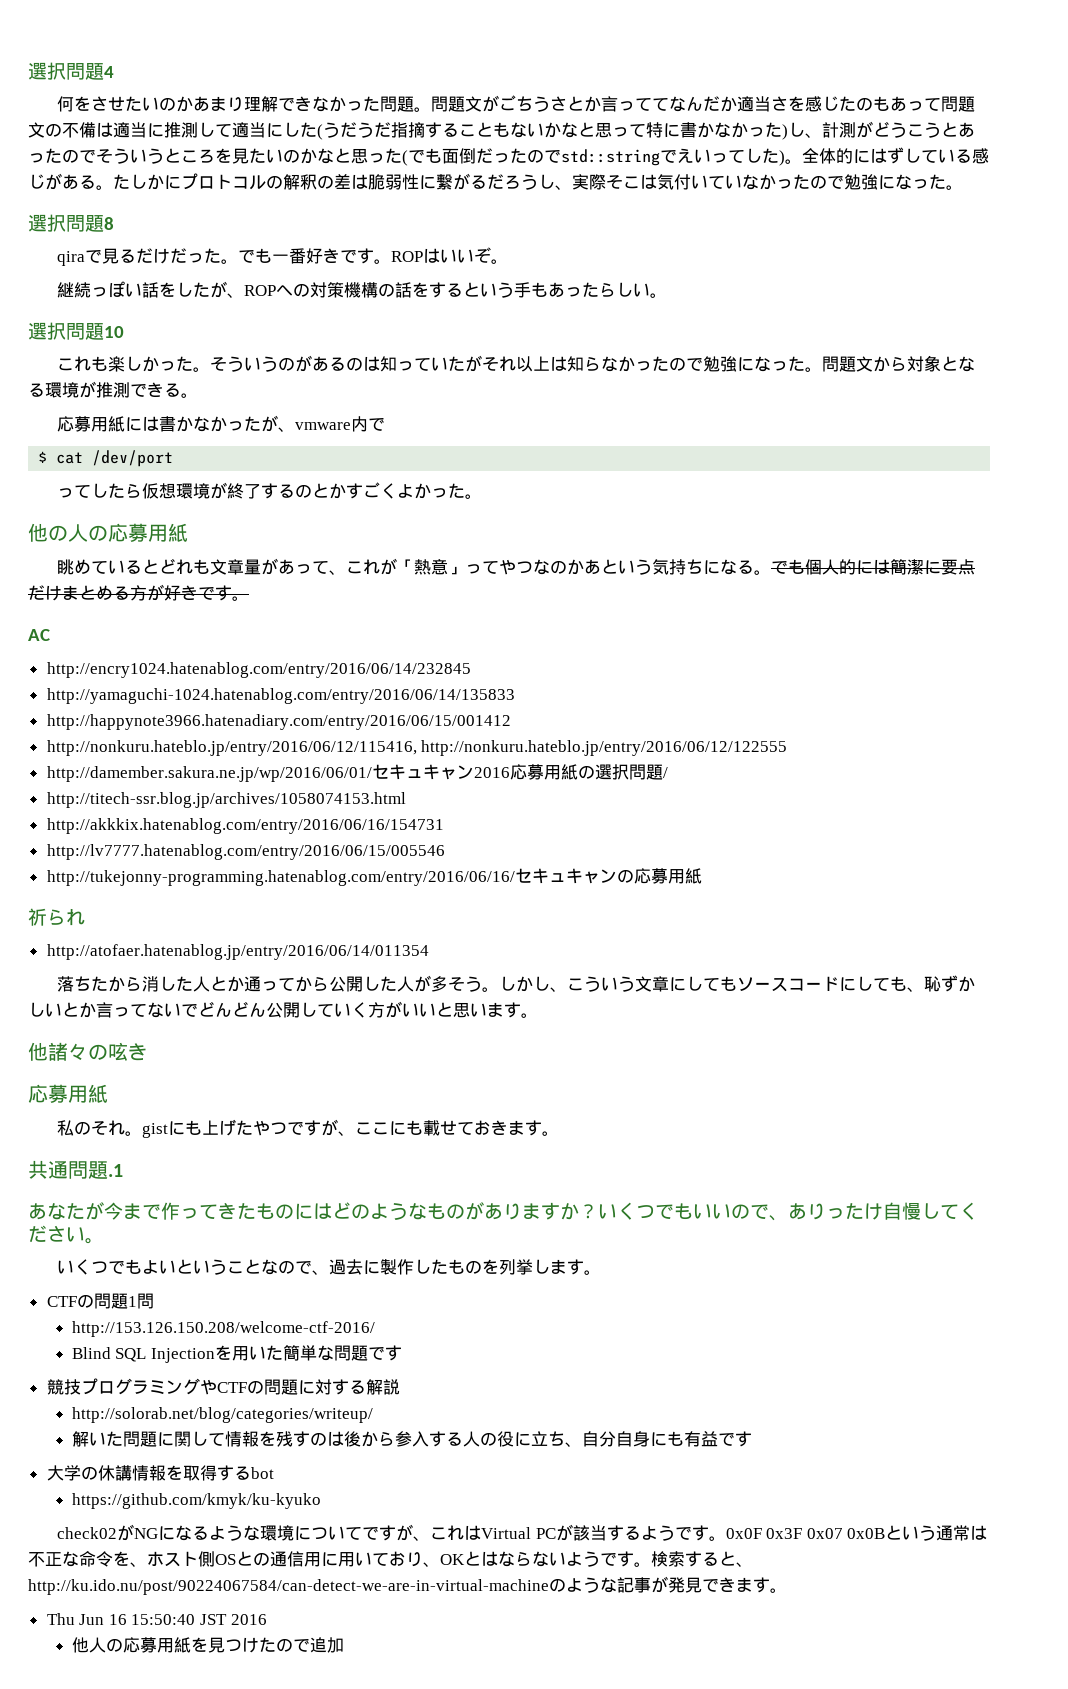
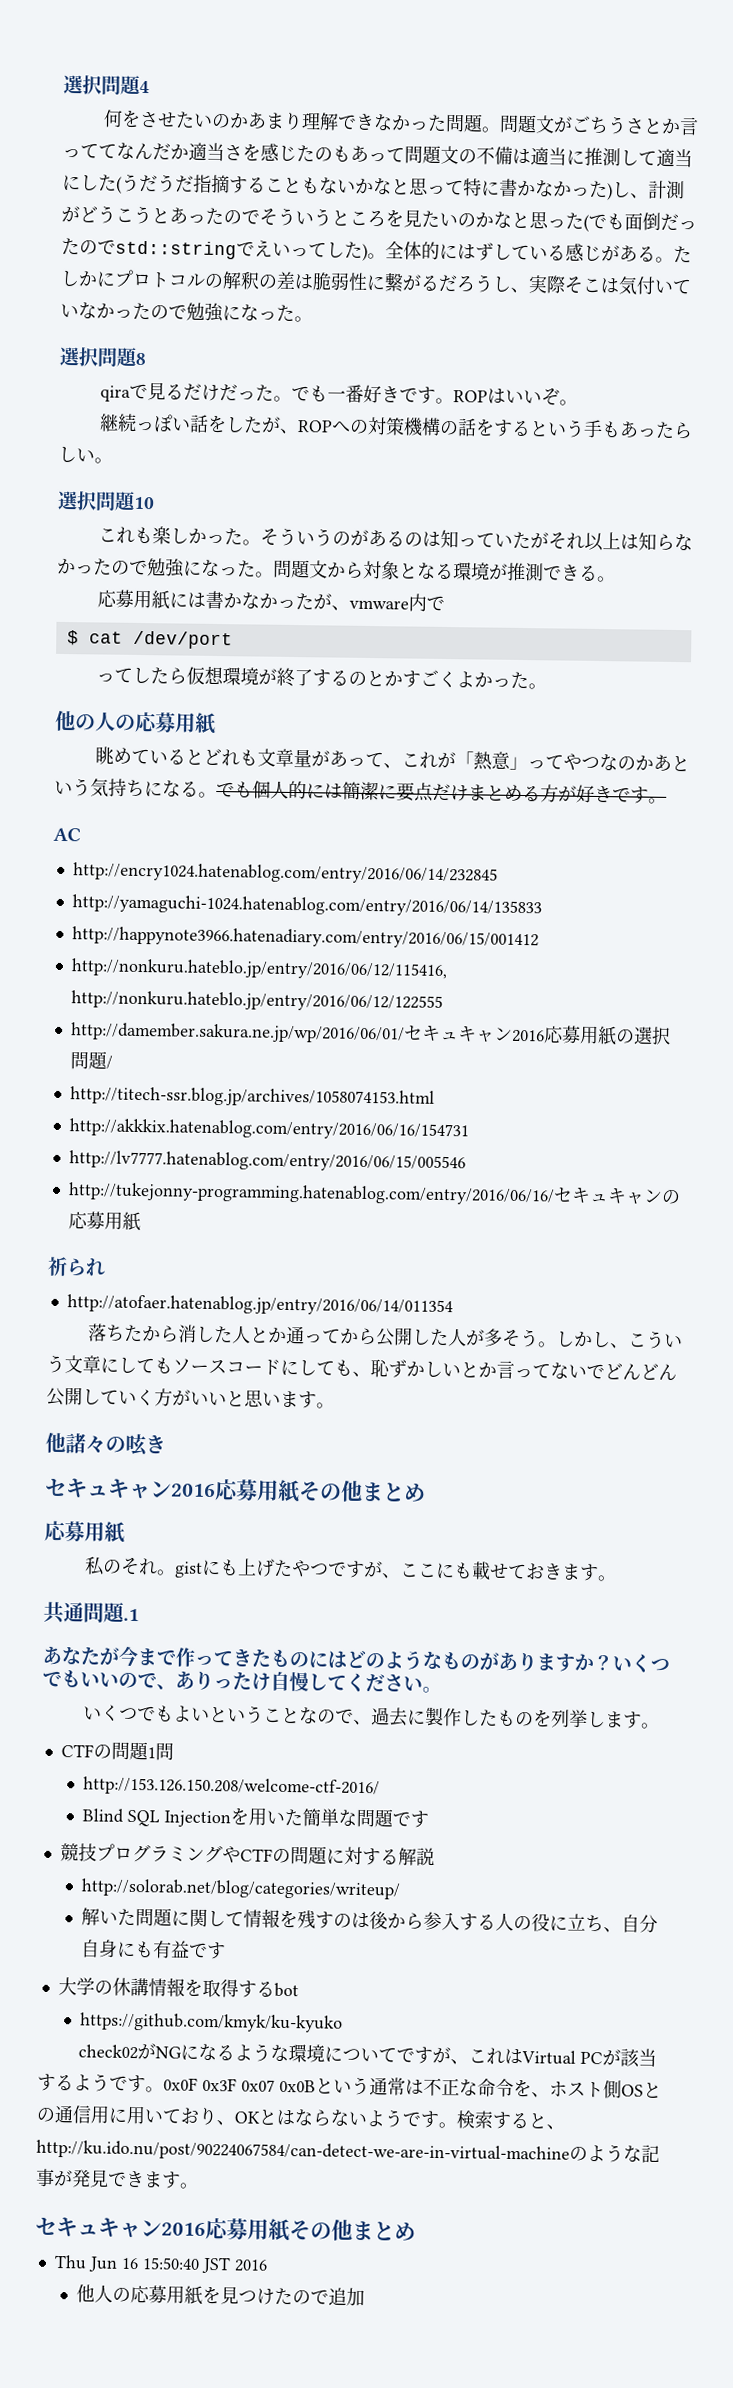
  他諸々の呟き
+ セキュキャン2016応募用紙その他まとめ
  検索すると、http://ku.ido.nu/post/90224067584/can-detect-we-are-in-virtual-machineのような記事が発見できます。
+ セキュキャン2016応募用紙その他まとめ

